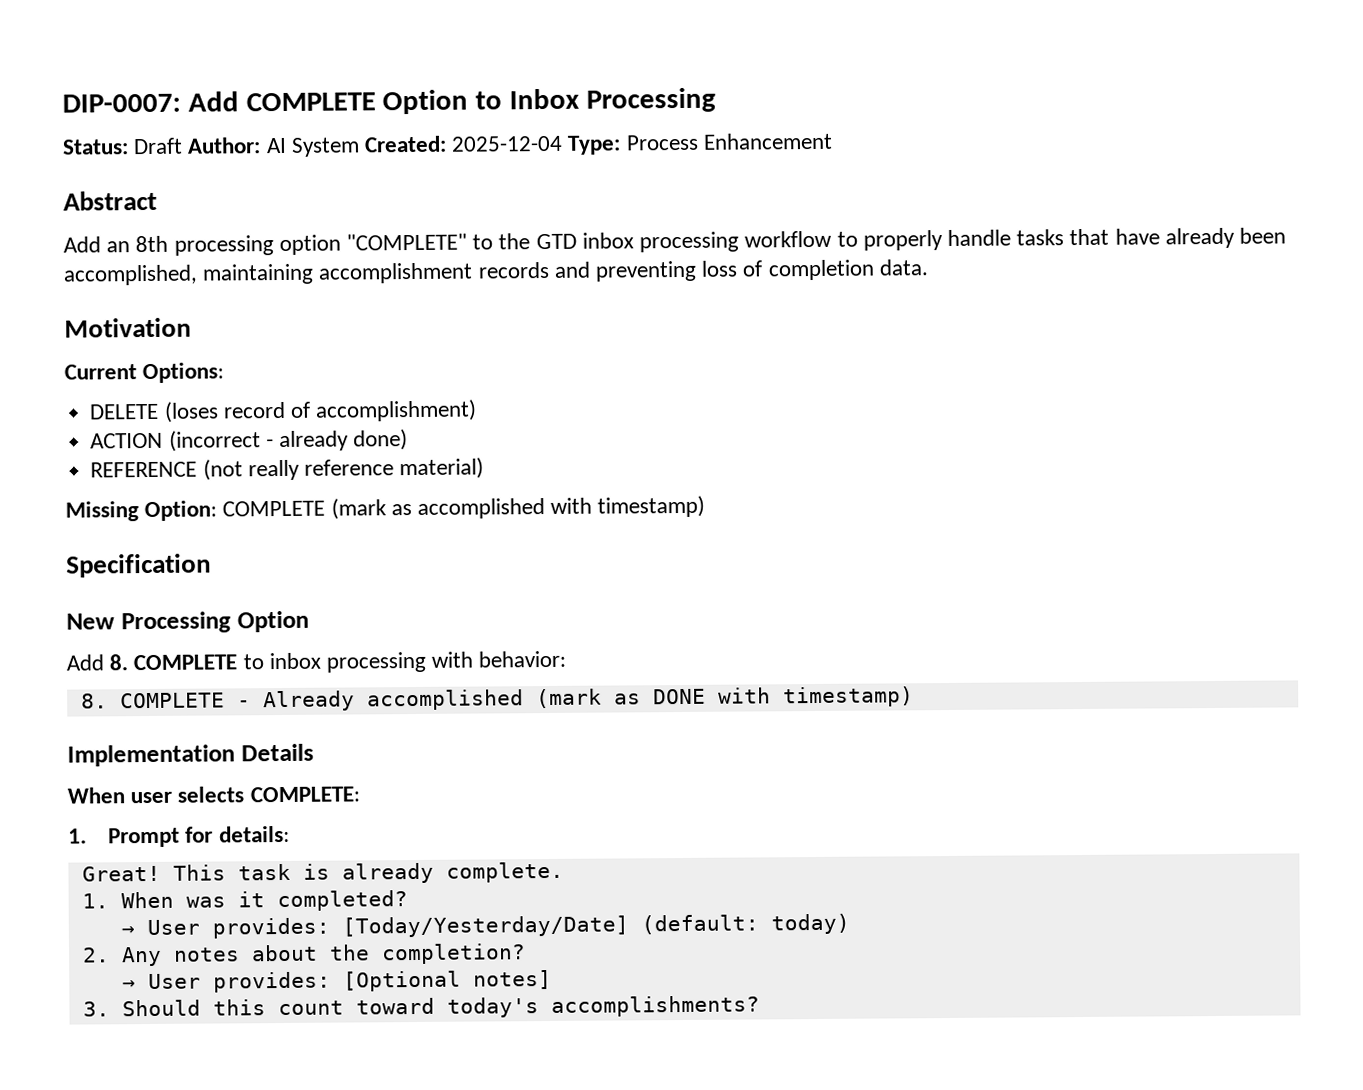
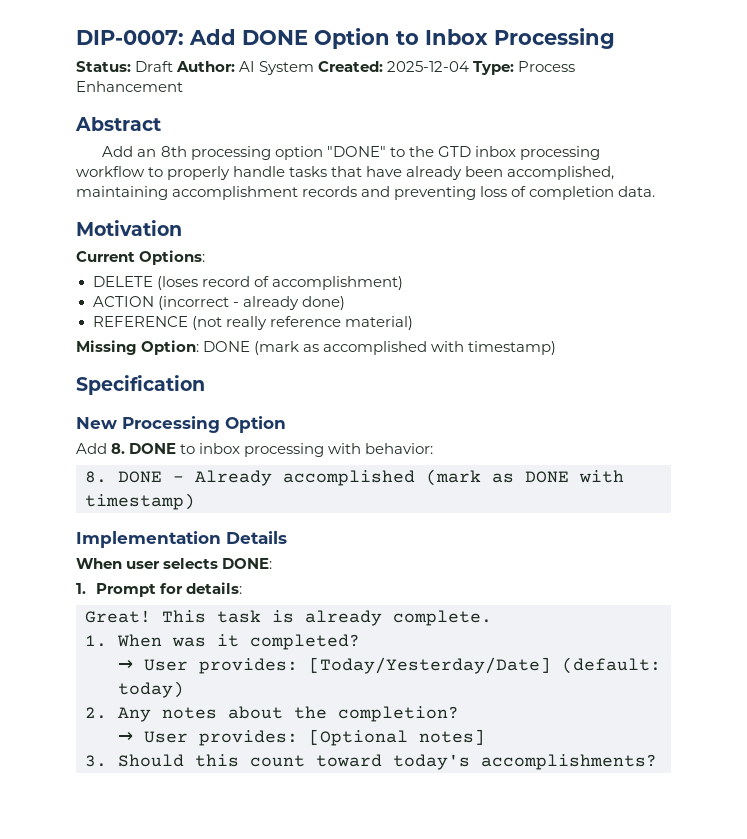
- DIP-0007: Add COMPLETE Option to Inbox Processing
+ DIP-0007: Add DONE Option to Inbox Processing
- Add an 8th processing option "COMPLETE" to the GTD inbox processing workflow to properly handle tasks that have already been accomplished, maintaining accomplishment records and preventing loss of completion data.
+ Add an 8th processing option "DONE" to the GTD inbox processing workflow to properly handle tasks that have already been accomplished, maintaining accomplishment records and preventing loss of completion data.
- Missing Option: COMPLETE (mark as accomplished with timestamp)
+ Missing Option: DONE (mark as accomplished with timestamp)
- Add 8. COMPLETE to inbox processing with behavior:
+ Add 8. DONE to inbox processing with behavior:
- 8. COMPLETE - Already accomplished (mark as DONE with timestamp)
+ 8. DONE - Already accomplished (mark as DONE with timestamp)
- When user selects COMPLETE:
+ When user selects DONE:

